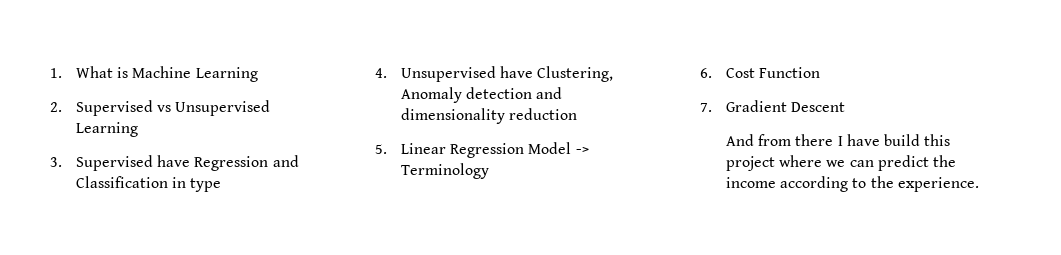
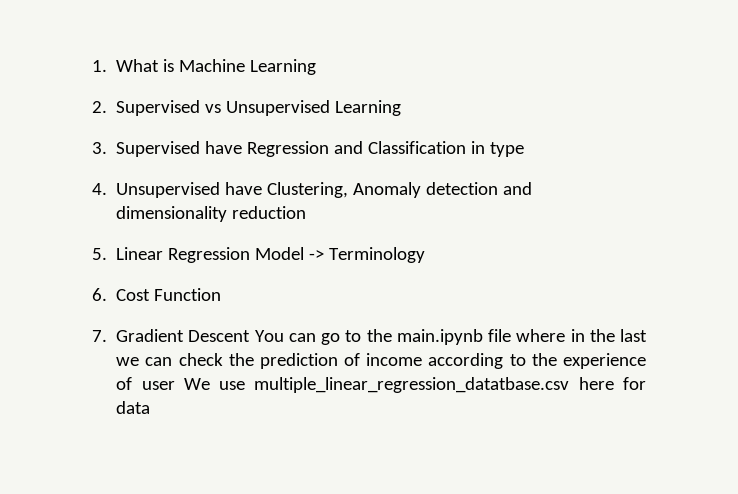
- 7. Gradient Descent
- And from there I have build this project where we can predict the income according to the experience.
+ 7. Gradient Descent You can go to the main.ipynb file where in the last we can check the prediction of income according to the experience of user We use multiple_linear_regression_datatbase.csv here for data

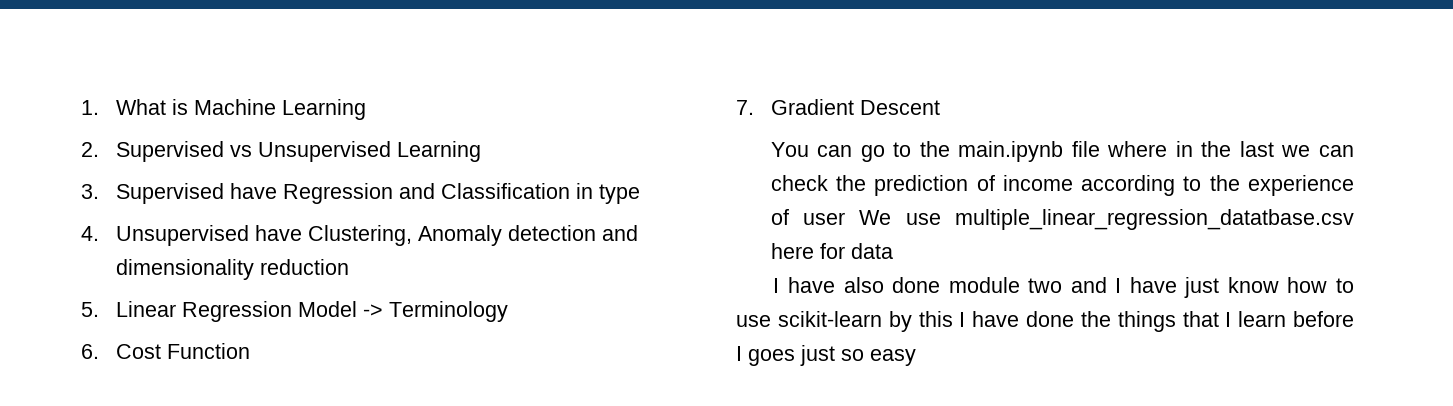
- 7. Gradient Descent You can go to the main.ipynb file where in the last we can check the prediction of income according to the experience of user We use multiple_linear_regression_datatbase.csv here for data
+ 7. Gradient Descent
+ You can go to the main.ipynb file where in the last we can check the prediction of income according to the experience of user We use multiple_linear_regression_datatbase.csv here for data
+ I have also done module two and I have just know how to use scikit-learn by this I have done the things that I learn before I goes just so easy

